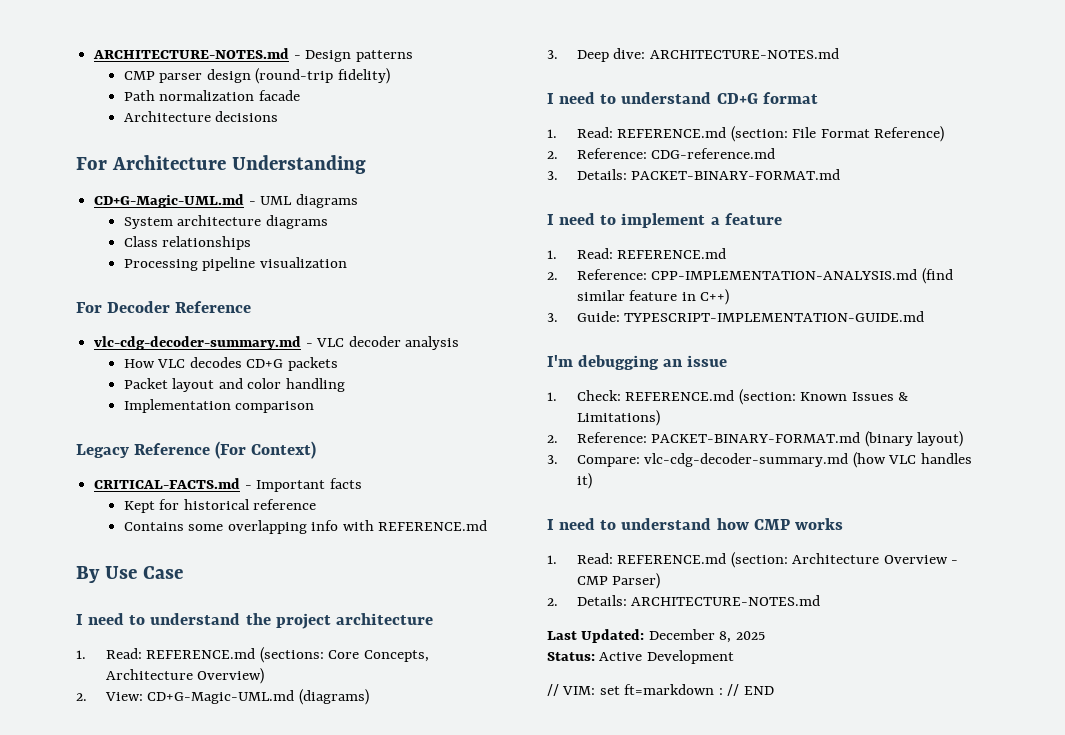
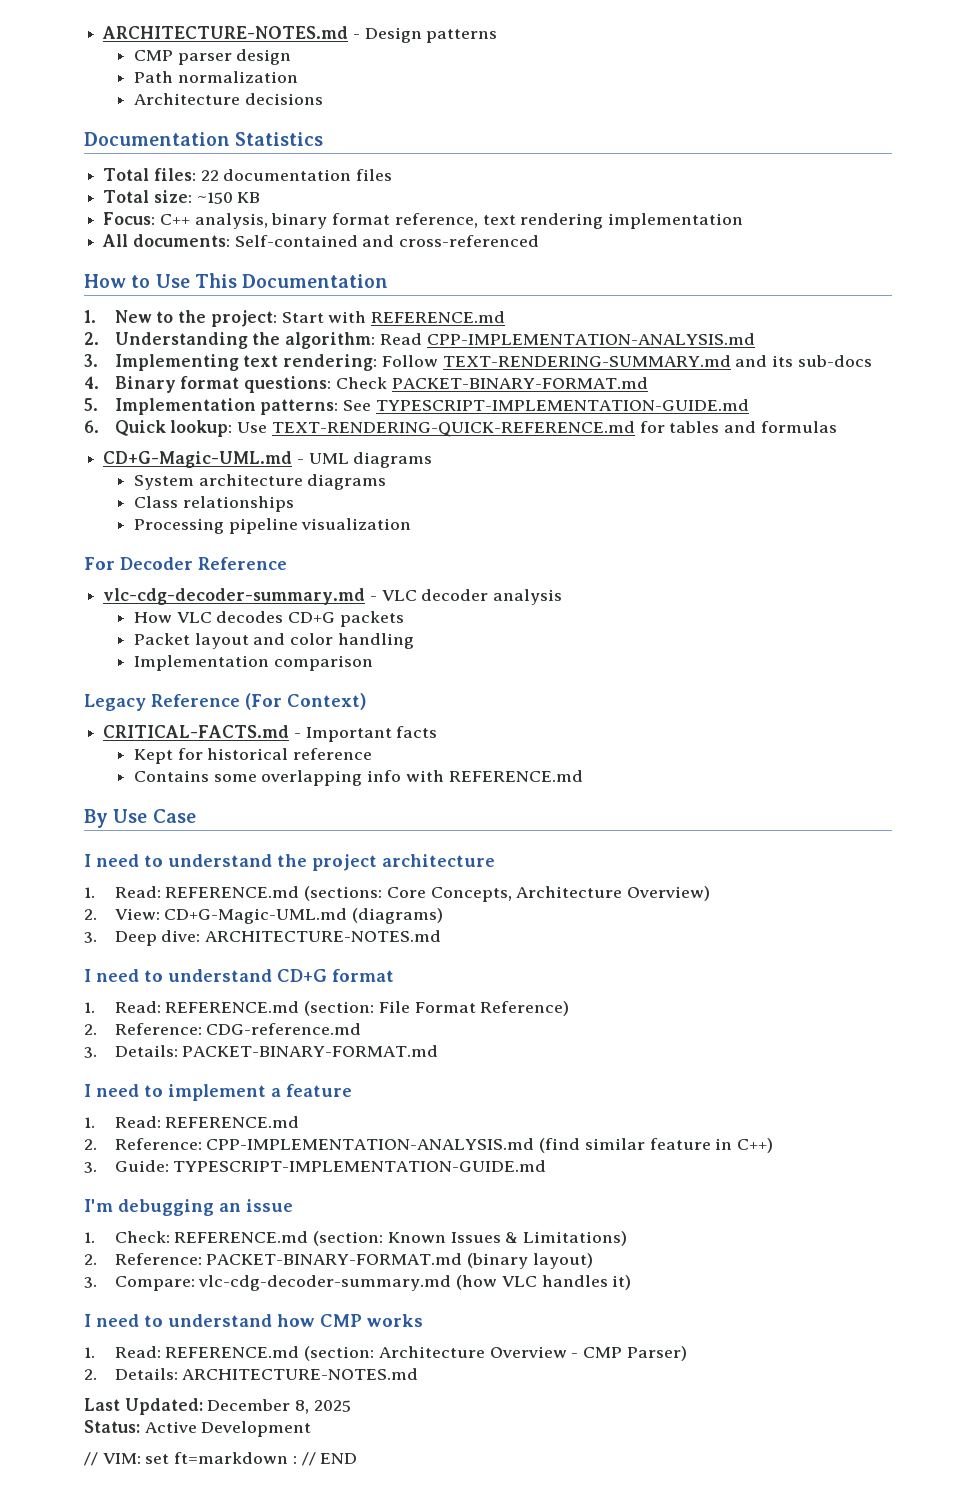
- CMP parser design (round-trip fidelity)
+ CMP parser design
- Path normalization facade
+ Path normalization
- For Architecture Understanding
+ Documentation Statistics
+ Total files: 22 documentation files
+ Total size: ~150 KB
+ Focus: C++ analysis, binary format reference, text rendering implementation
+ All documents: Self-contained and cross-referenced
+ How to Use This Documentation
+ 1. New to the project: Start with REFERENCE.md
+ 2. Understanding the algorithm: Read CPP-IMPLEMENTATION-ANALYSIS.md
+ 3. Implementing text rendering: Follow TEXT-RENDERING-SUMMARY.md and its sub-docs
+ 4. Binary format questions: Check PACKET-BINARY-FORMAT.md
+ 5. Implementation patterns: See TYPESCRIPT-IMPLEMENTATION-GUIDE.md
+ 6. Quick lookup: Use TEXT-RENDERING-QUICK-REFERENCE.md for tables and formulas

